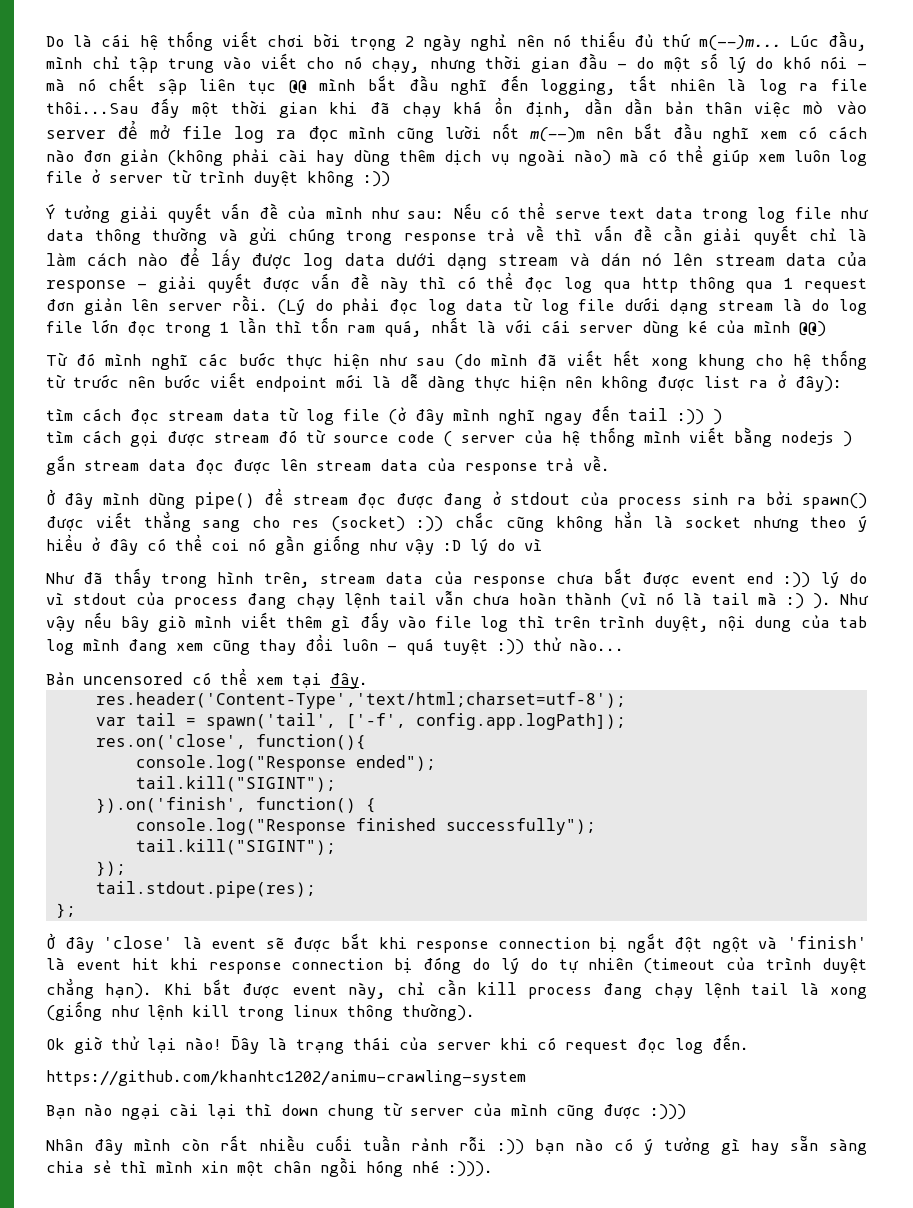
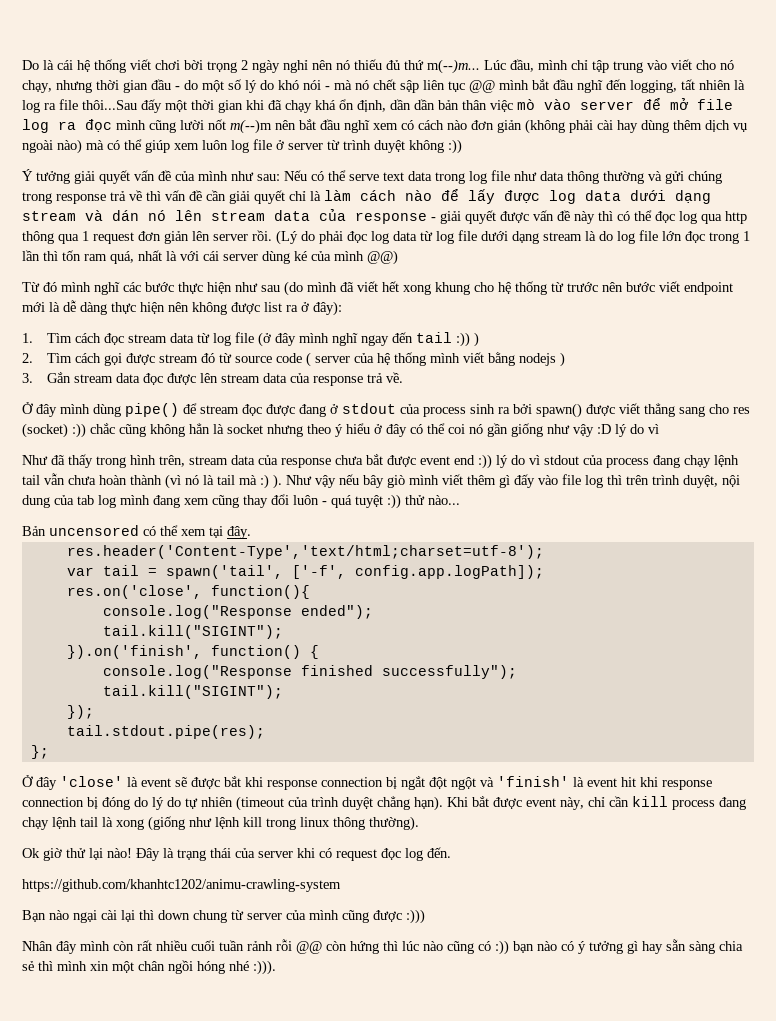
- tìm cách đọc stream data từ log file (ở đây mình nghĩ ngay đến tail :)) )
+ 1. Tìm cách đọc stream data từ log file (ở đây mình nghĩ ngay đến tail :)) )
- tìm cách gọi được stream đó từ source code ( server của hệ thống mình viết bằng nodejs )
+ 2. Tìm cách gọi được stream đó từ source code ( server của hệ thống mình viết bằng nodejs )
- gắn stream data đọc được lên stream data của response trả về.
+ 3. Gắn stream data đọc được lên stream data của response trả về.
- Nhân đây mình còn rất nhiều cuối tuần rảnh rỗi :)) bạn nào có ý tưởng gì hay sẵn sàng chia sẻ thì mình xin một chân ngồi hóng nhé :))).
+ Nhân đây mình còn rất nhiều cuối tuần rảnh rỗi @@ còn hứng thì lúc nào cũng có :)) bạn nào có ý tưởng gì hay sẵn sàng chia sẻ thì mình xin một chân ngồi hóng nhé :))).

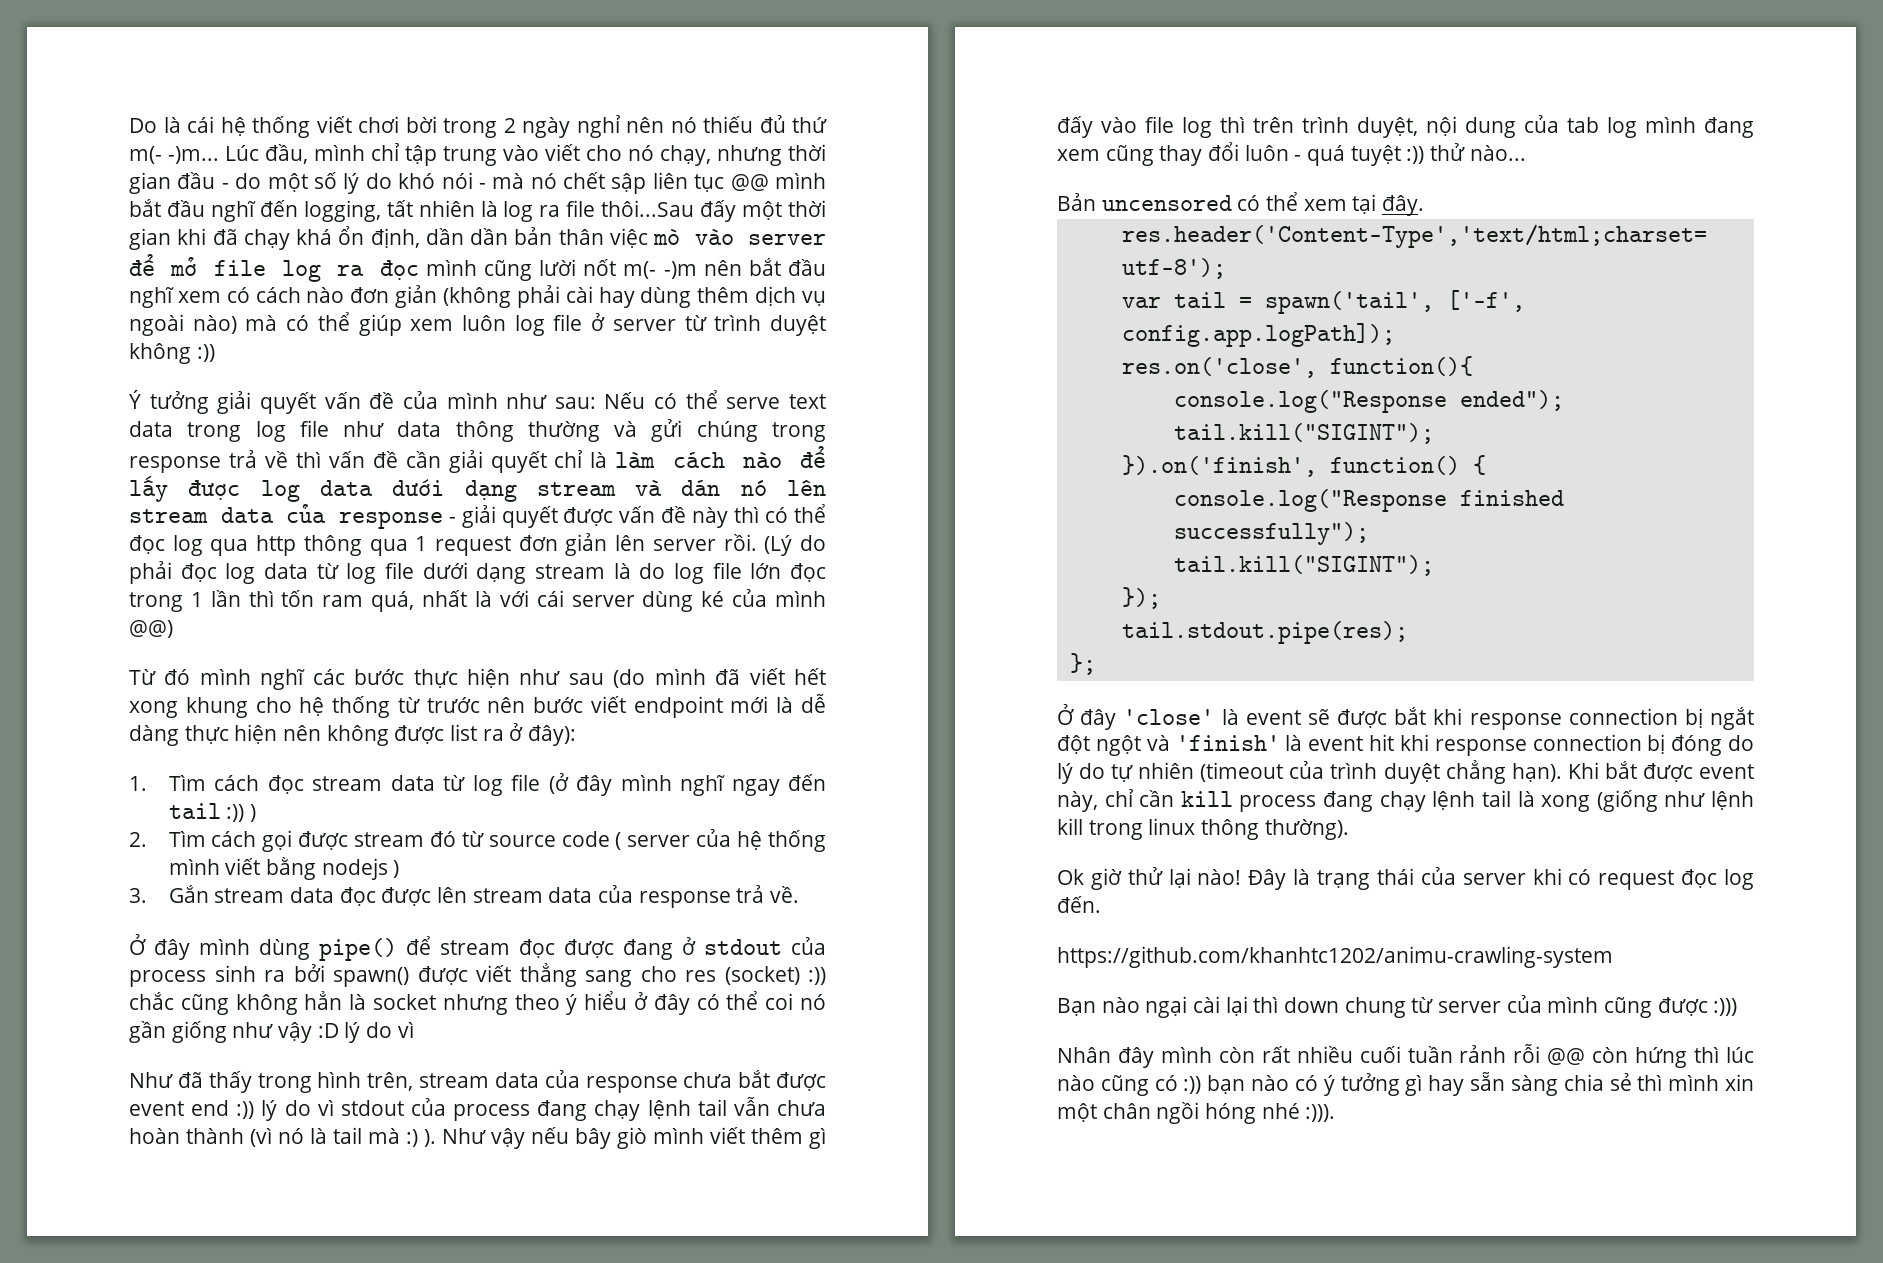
- Do là cái hệ thống viết chơi bời trọng 2 ngày nghỉ nên nó thiếu đủ thứ m(--)m...
+ Do là cái hệ thống viết chơi bời trong 2 ngày nghỉ nên nó thiếu đủ thứ m(- -)m...
- Lúc đầu, mình chỉ tập trung vào viết cho nó chạy, nhưng thời gian đầu - do một số lý do khó nói - mà nó chết sập liên tục @@ mình bắt đầu nghĩ đến logging, tất nhiên là log ra file thôi...Sau đấy một thời gian khi đã chạy khá ổn định, dần dần bản thân việc mò vào server để mở file log ra đọc mình cũng lười nốt m(--)m nên bắt đầu nghĩ xem có cách nào đơn giản (không phải cài hay dùng thêm dịch vụ ngoài nào) mà có thể giúp xem luôn log file ở server từ trình duyệt không :))
+ Lúc đầu, mình chỉ tập trung vào viết cho nó chạy, nhưng thời gian đầu - do một số lý do khó nói - mà nó chết sập liên tục @@ mình bắt đầu nghĩ đến logging, tất nhiên là log ra file thôi...Sau đấy một thời gian khi đã chạy khá ổn định, dần dần bản thân việc mò vào server để mở file log ra đọc mình cũng lười nốt m(- -)m nên bắt đầu nghĩ xem có cách nào đơn giản (không phải cài hay dùng thêm dịch vụ ngoài nào) mà có thể giúp xem luôn log file ở server từ trình duyệt không :))

